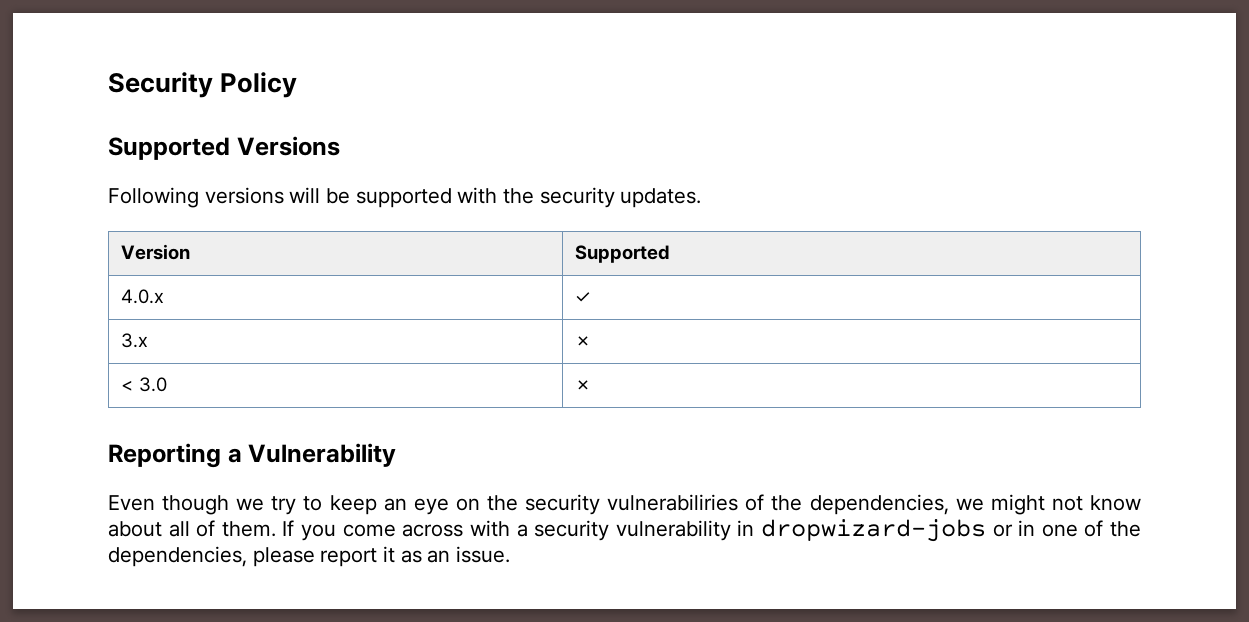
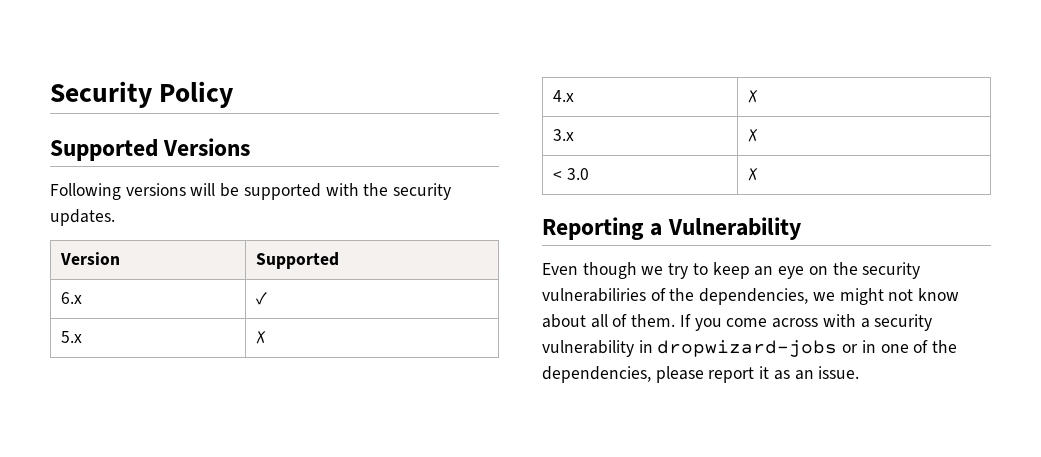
- 4.0.x | ✓
+ 6.x | ✓
+ 5.x | ✗
+ 4.x | ✗

